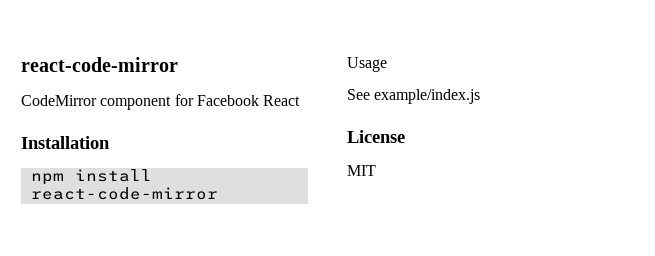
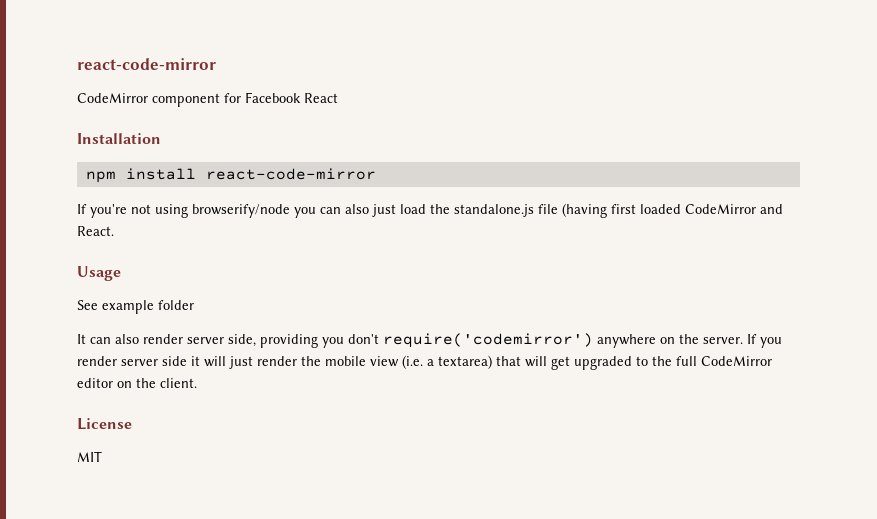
+ If you're not using browserify/node you can also just load the standalone.js file (having first loaded CodeMirror and React.
  Usage
- See example/index.js
+ See example folder
+ It can also render server side, providing you don't require('codemirror') anywhere on the server. If you render server side it will just render the mobile view (i.e. a textarea) that will get upgraded to the full CodeMirror editor on the client.

